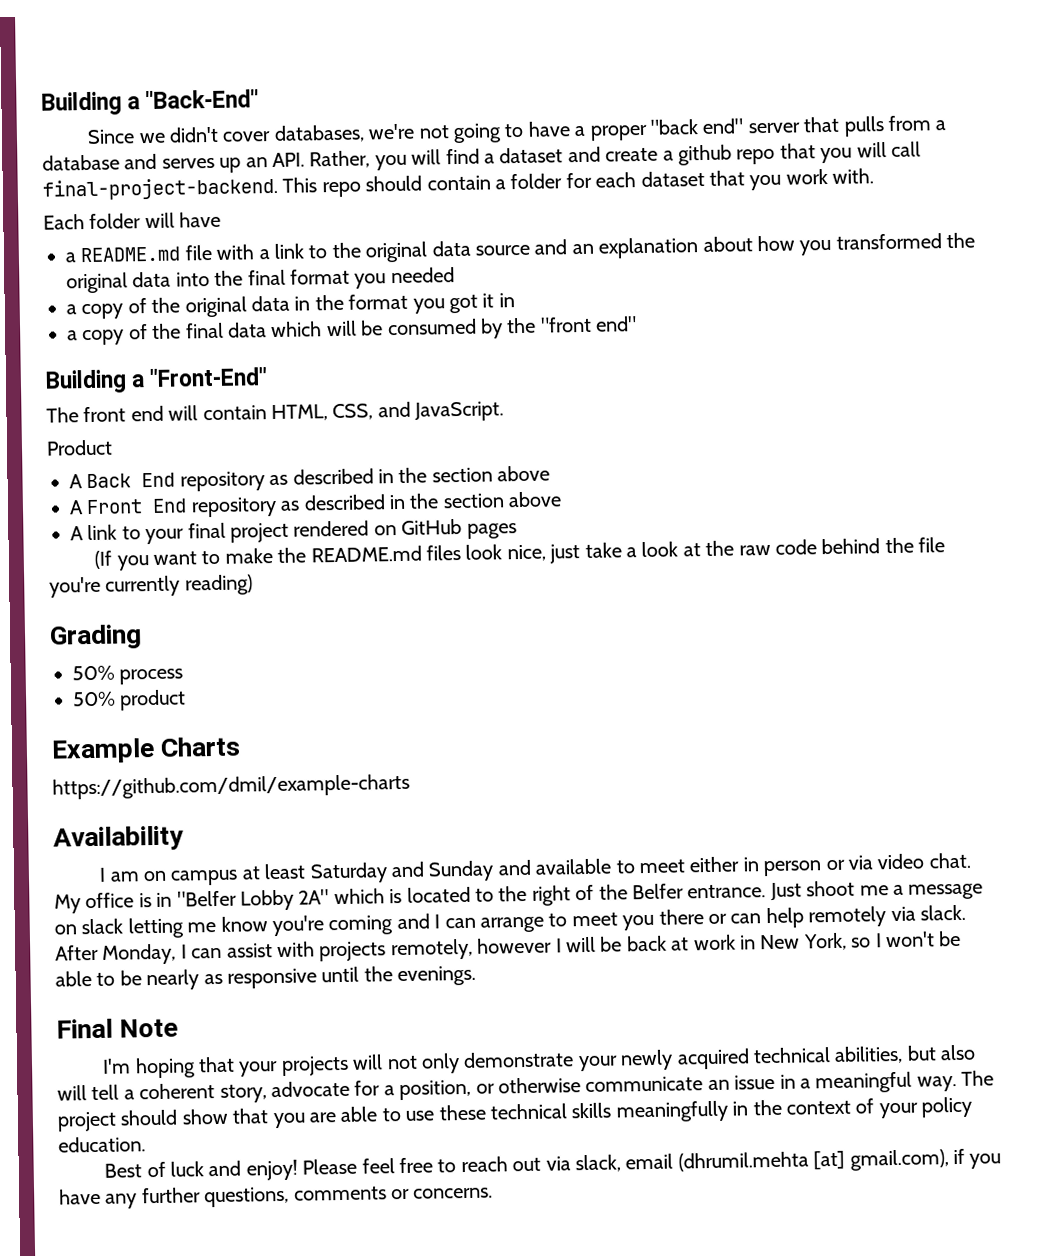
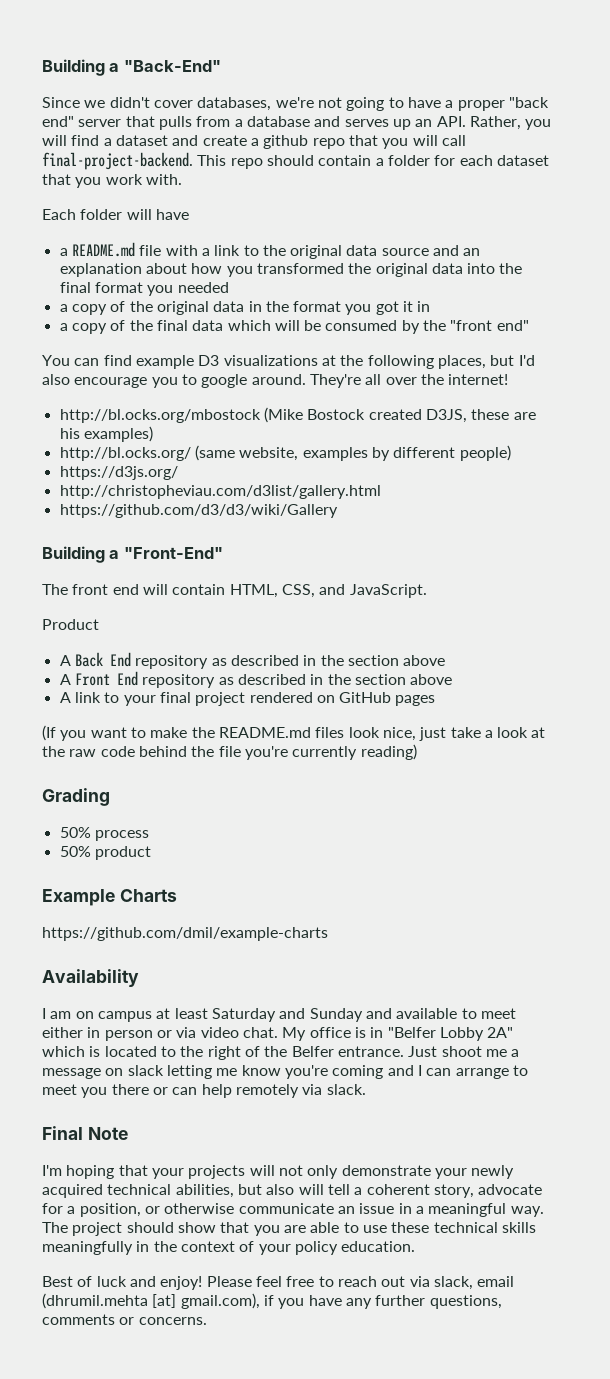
+ You can find example D3 visualizations at the following places, but I'd also encourage you to google around. They're all over the internet!
+ http://bl.ocks.org/mbostock (Mike Bostock created D3JS, these are his examples)
+ http://bl.ocks.org/ (same website, examples by different people)
+ https://d3js.org/
+ http://christopheviau.com/d3list/gallery.html
+ https://github.com/d3/d3/wiki/Gallery
- After Monday, I can assist with projects remotely, however I will be back at work in New York, so I won't be able to be nearly as responsive until the evenings.

